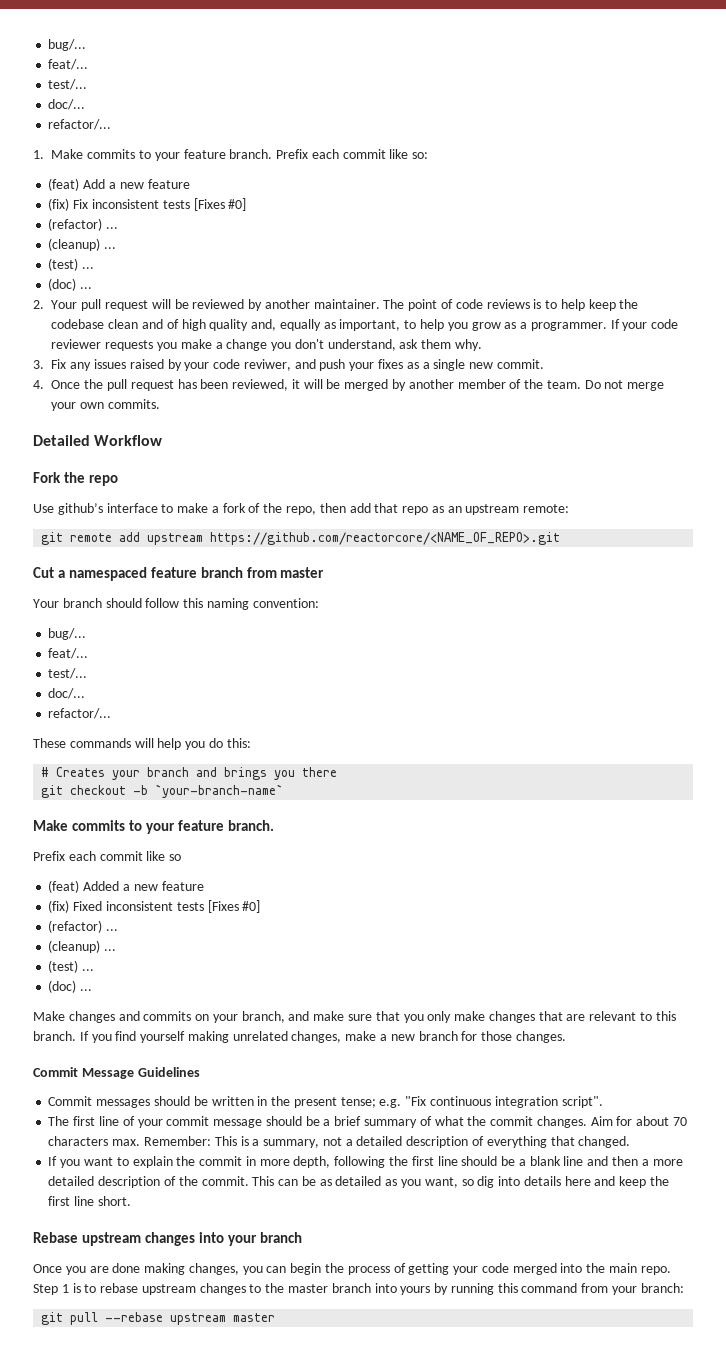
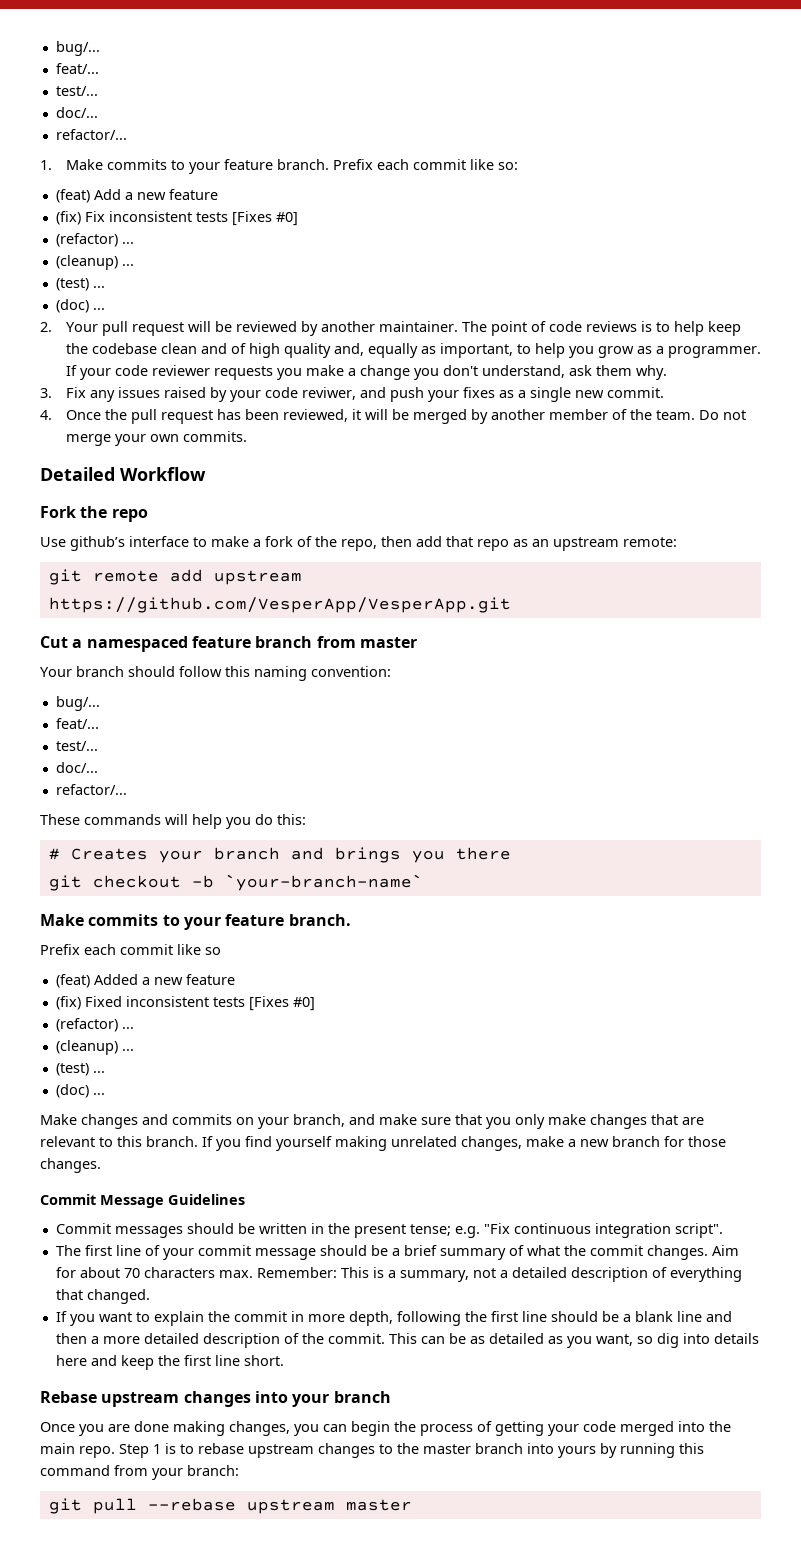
- git remote add upstream https://github.com/reactorcore/<NAME_OF_REPO>.git
+ git remote add upstream https://github.com/VesperApp/VesperApp.git

